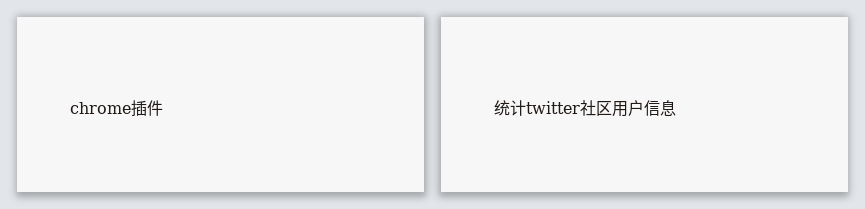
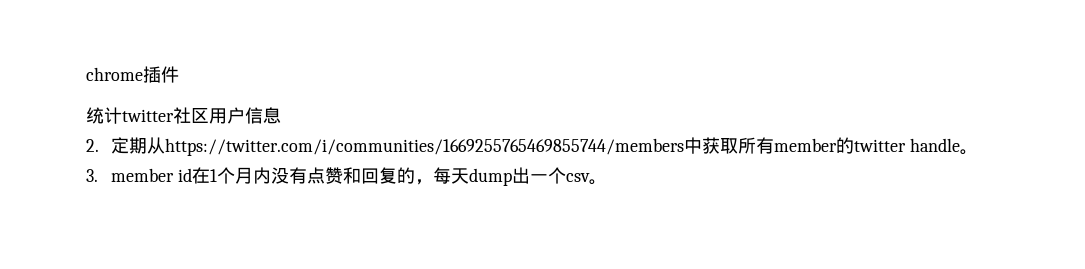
+ 2.定期从https://twitter.com/i/communities/1669255765469855744/members中获取所有member的twitter handle。
+ 3. member id在1个月内没有点赞和回复的，每天dump出一个csv。

